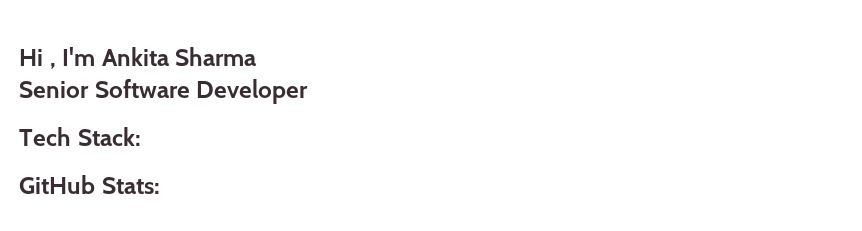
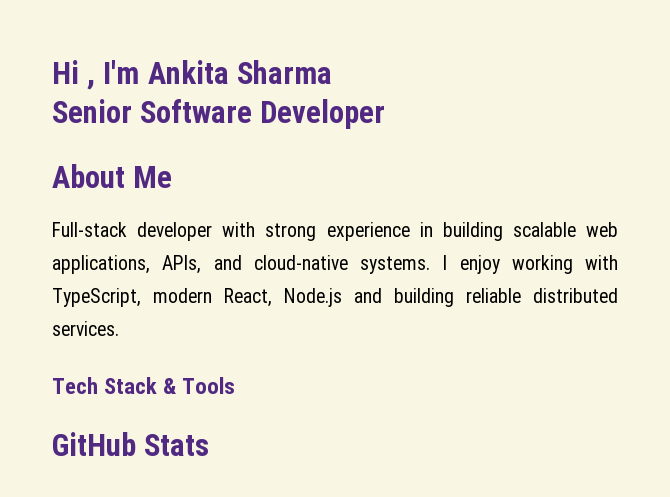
- Tech Stack:
+ About Me
+ Full-stack developer with strong experience in building scalable web applications, APIs, and cloud-native systems. I enjoy working with TypeScript, modern React, Node.js and building reliable distributed services.
+ Tech Stack & Tools
- GitHub Stats:
+ GitHub Stats

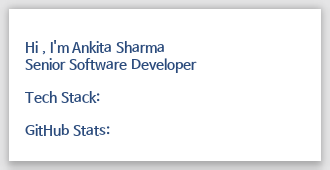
- About Me
- Full-stack developer with strong experience in building scalable web applications, APIs, and cloud-native systems. I enjoy working with TypeScript, modern React, Node.js and building reliable distributed services.
- Tech Stack & Tools
+ Tech Stack:
- GitHub Stats
+ GitHub Stats:

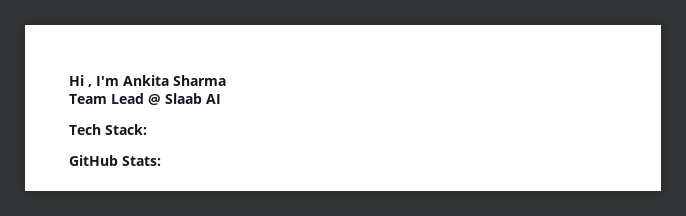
- Senior Software Developer
+ Team Lead @ Slaab AI

